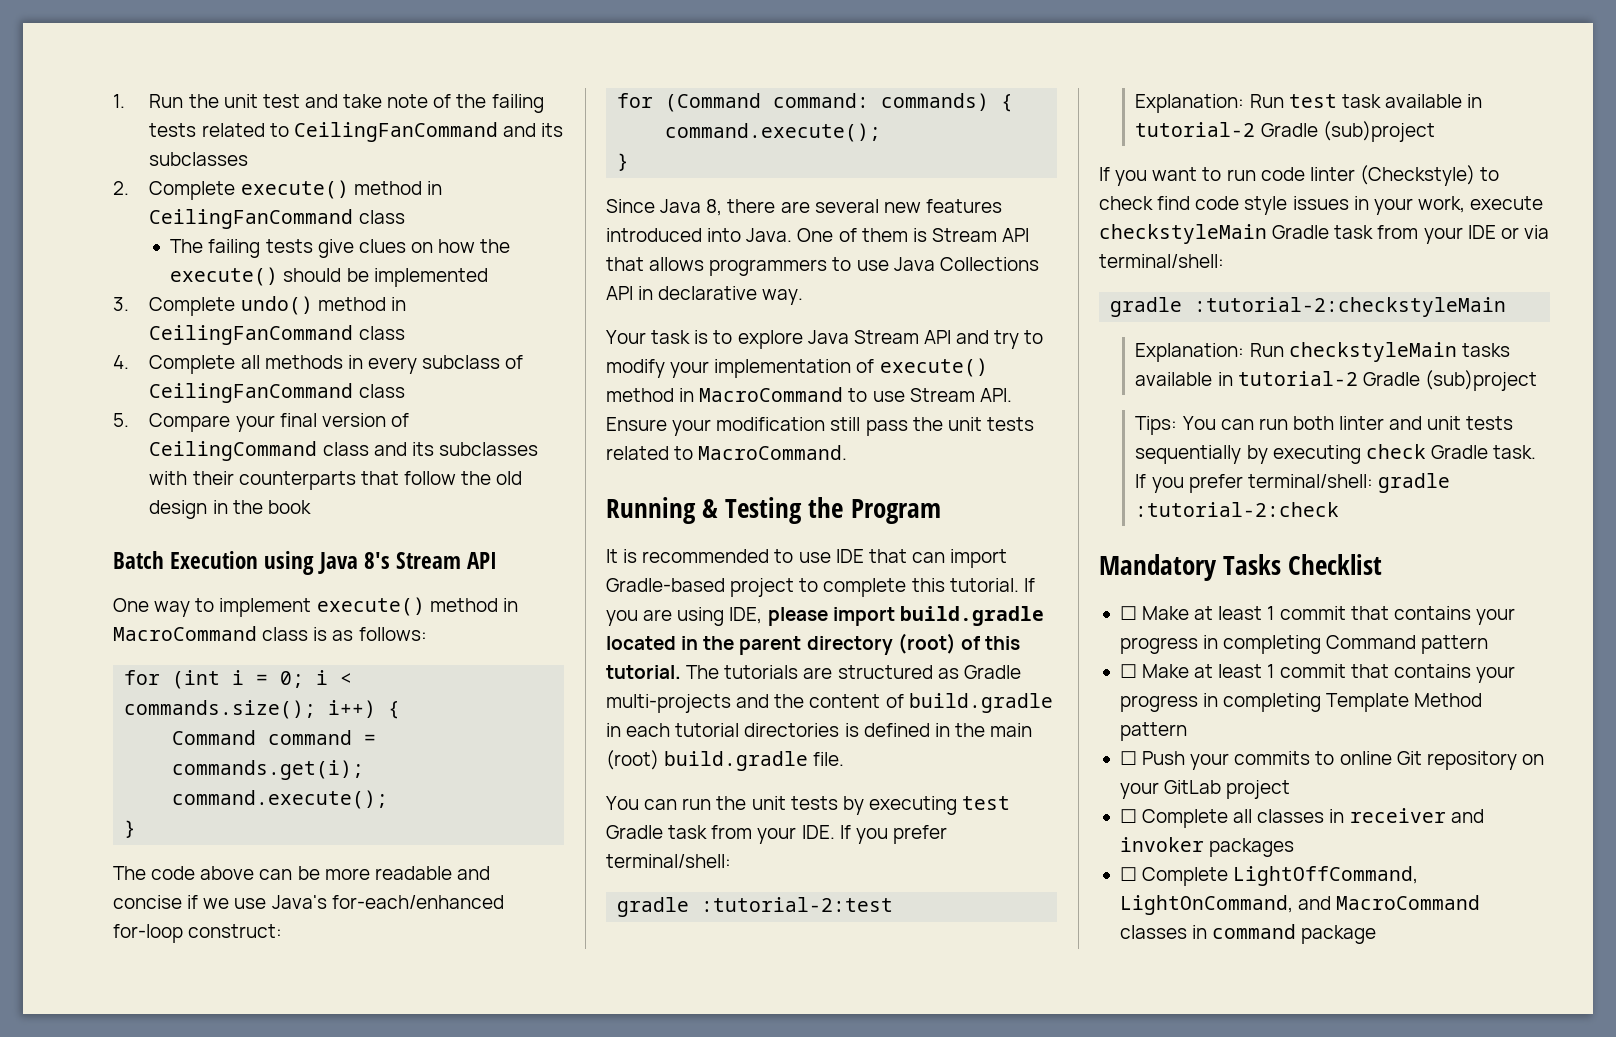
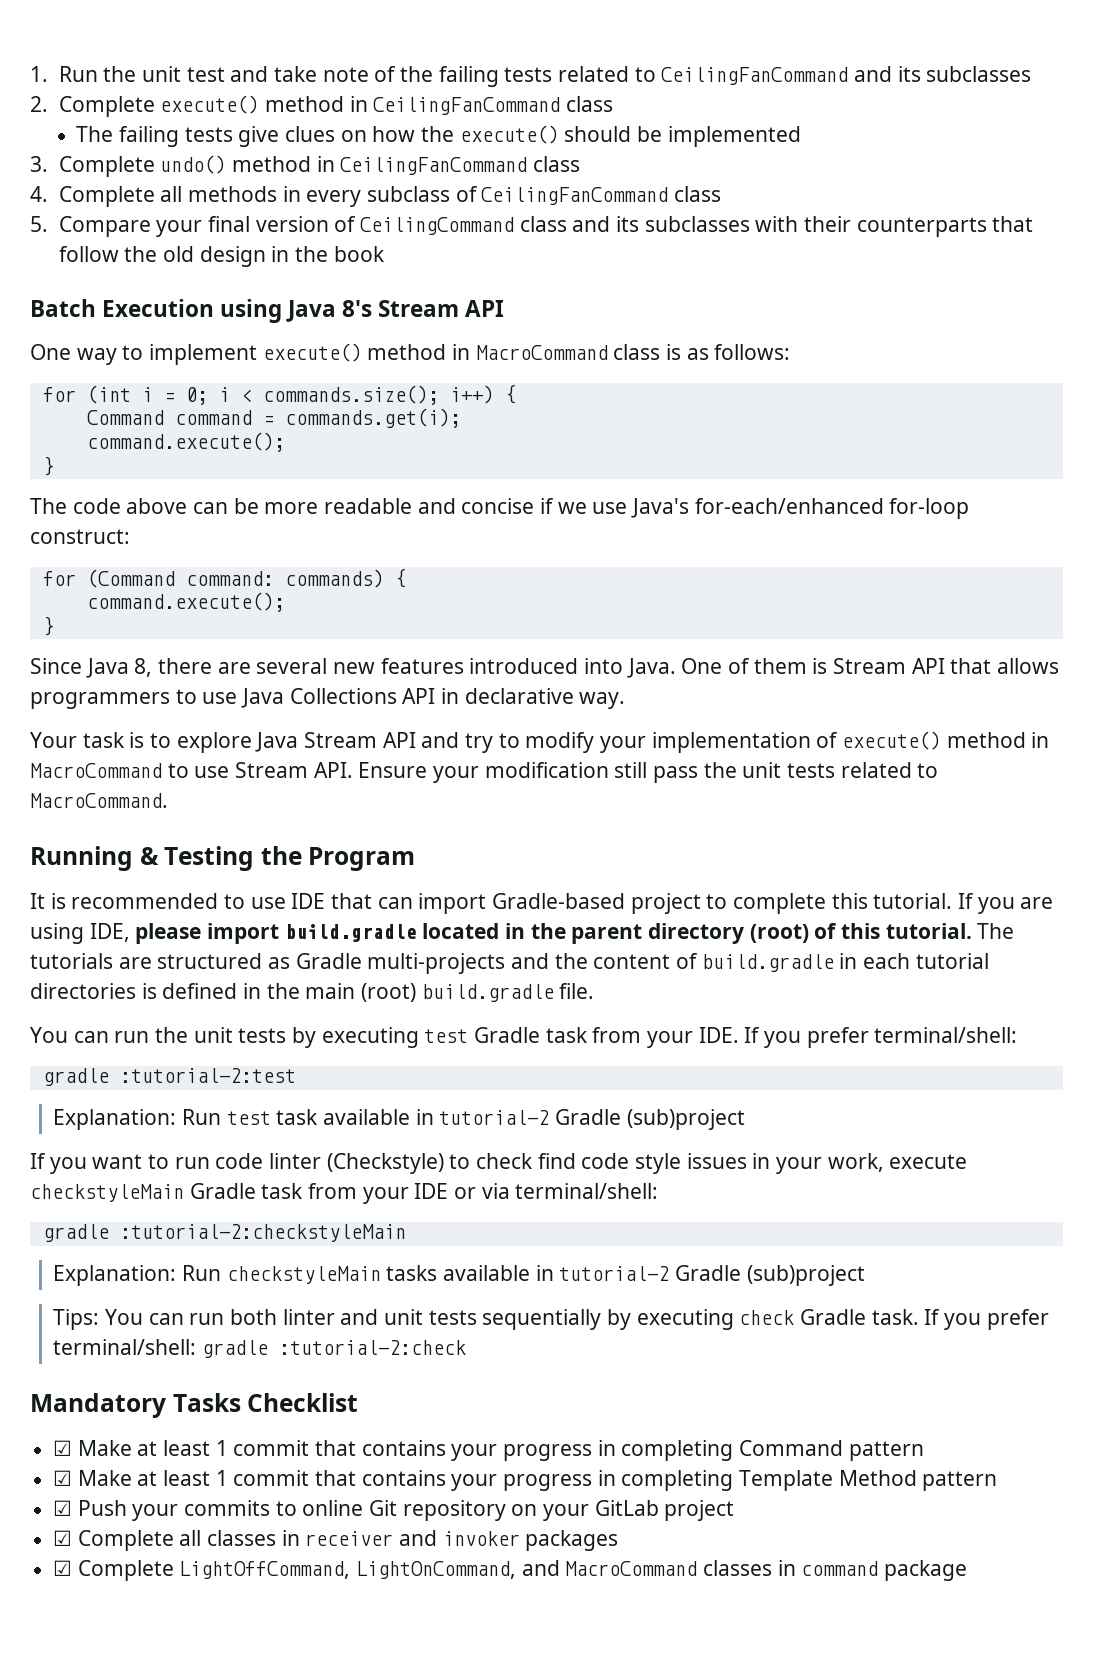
- ☐ Make at least 1 commit that contains your progress in completing Command pattern
+ ☑ Make at least 1 commit that contains your progress in completing Command pattern
- ☐ Make at least 1 commit that contains your progress in completing Template Method pattern
+ ☑ Make at least 1 commit that contains your progress in completing Template Method pattern
- ☐ Push your commits to online Git repository on your GitLab project
+ ☑ Push your commits to online Git repository on your GitLab project
- ☐ Complete all classes in receiver and invoker packages
+ ☑ Complete all classes in receiver and invoker packages
- ☐ Complete LightOffCommand, LightOnCommand, and MacroCommand classes in command package
+ ☑ Complete LightOffCommand, LightOnCommand, and MacroCommand classes in command package

